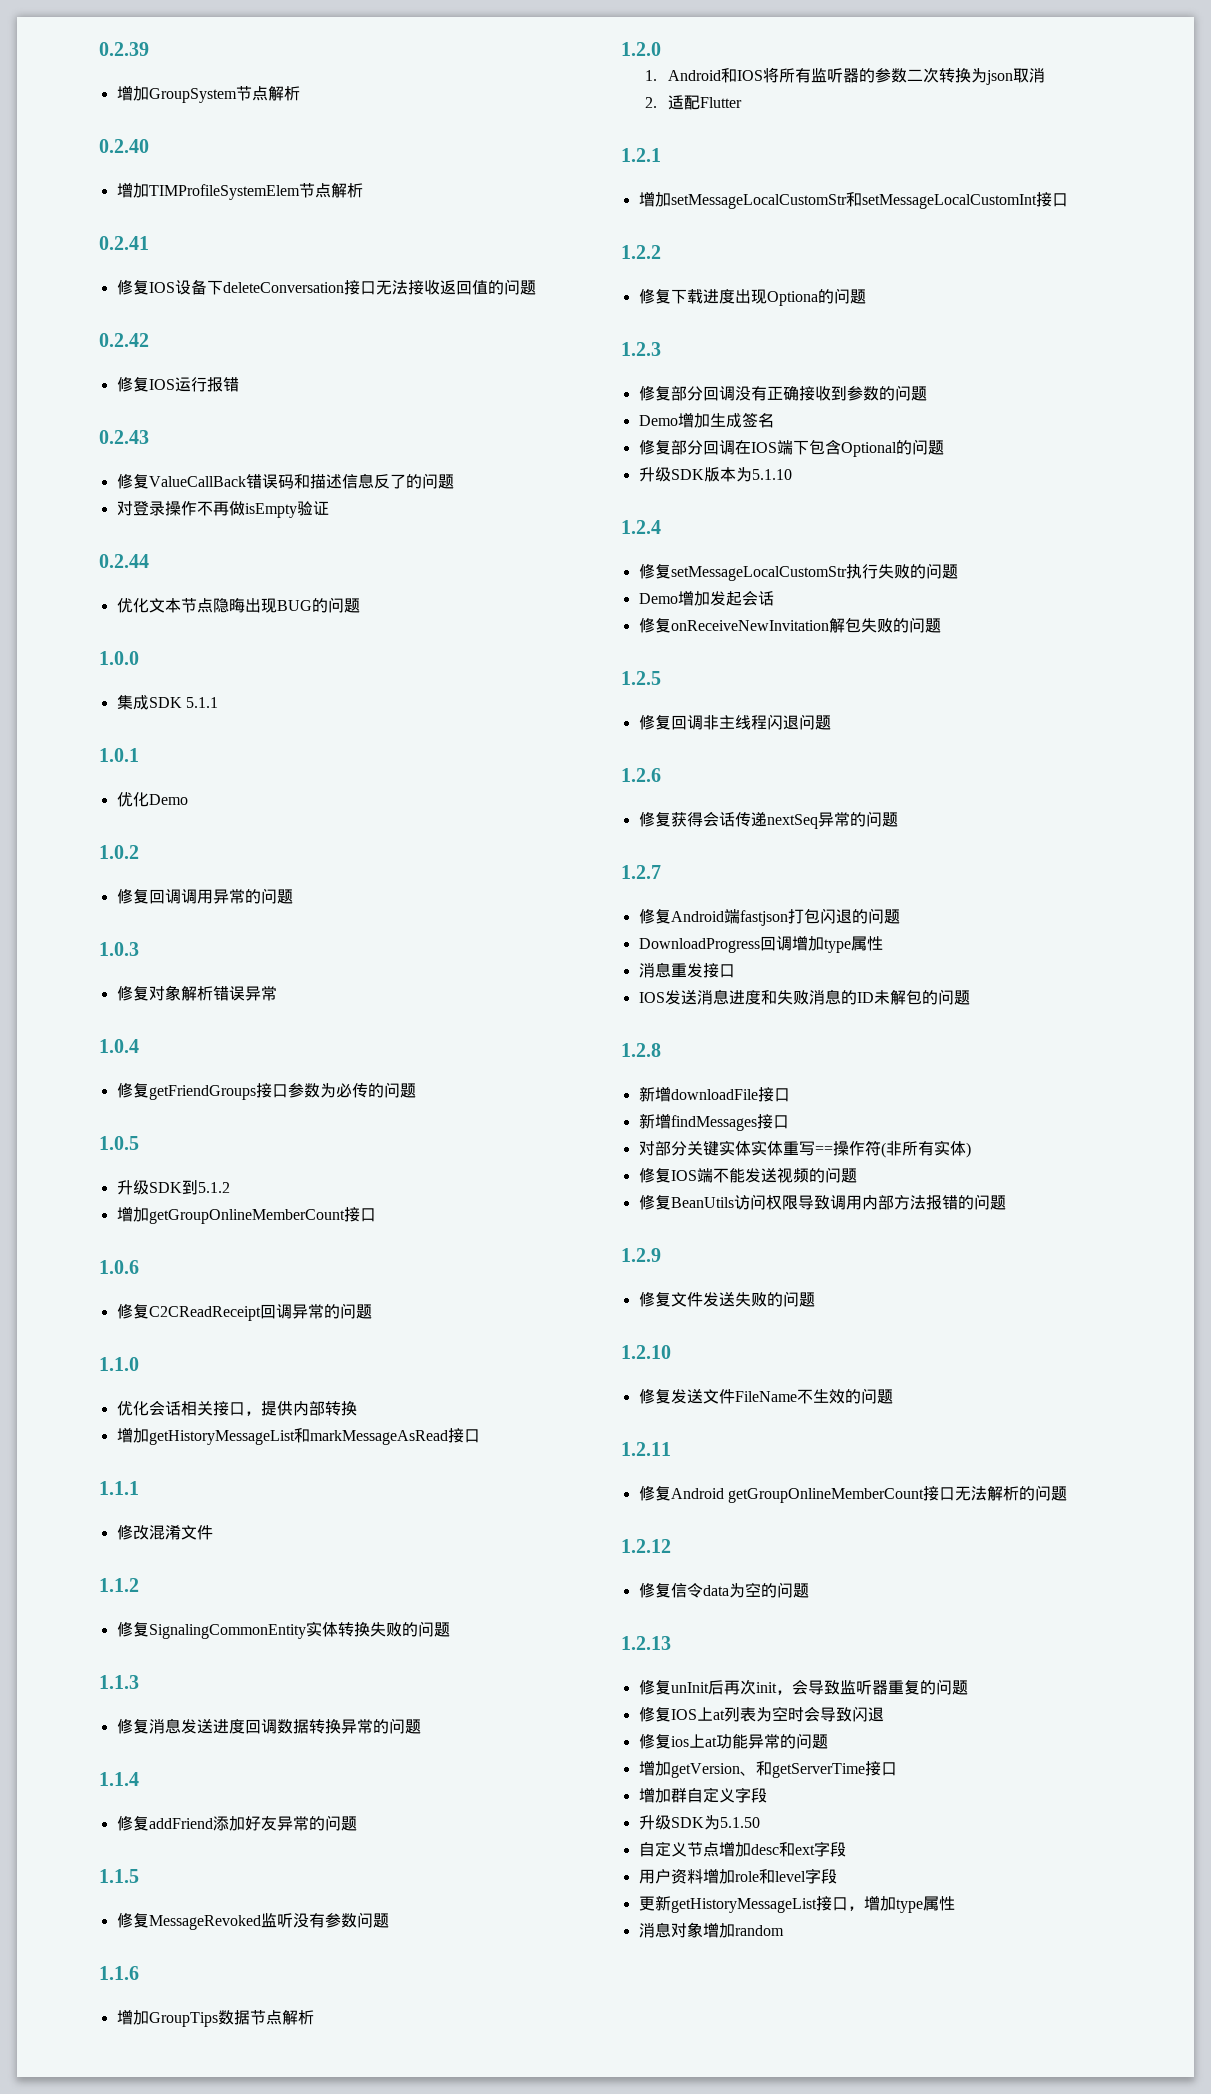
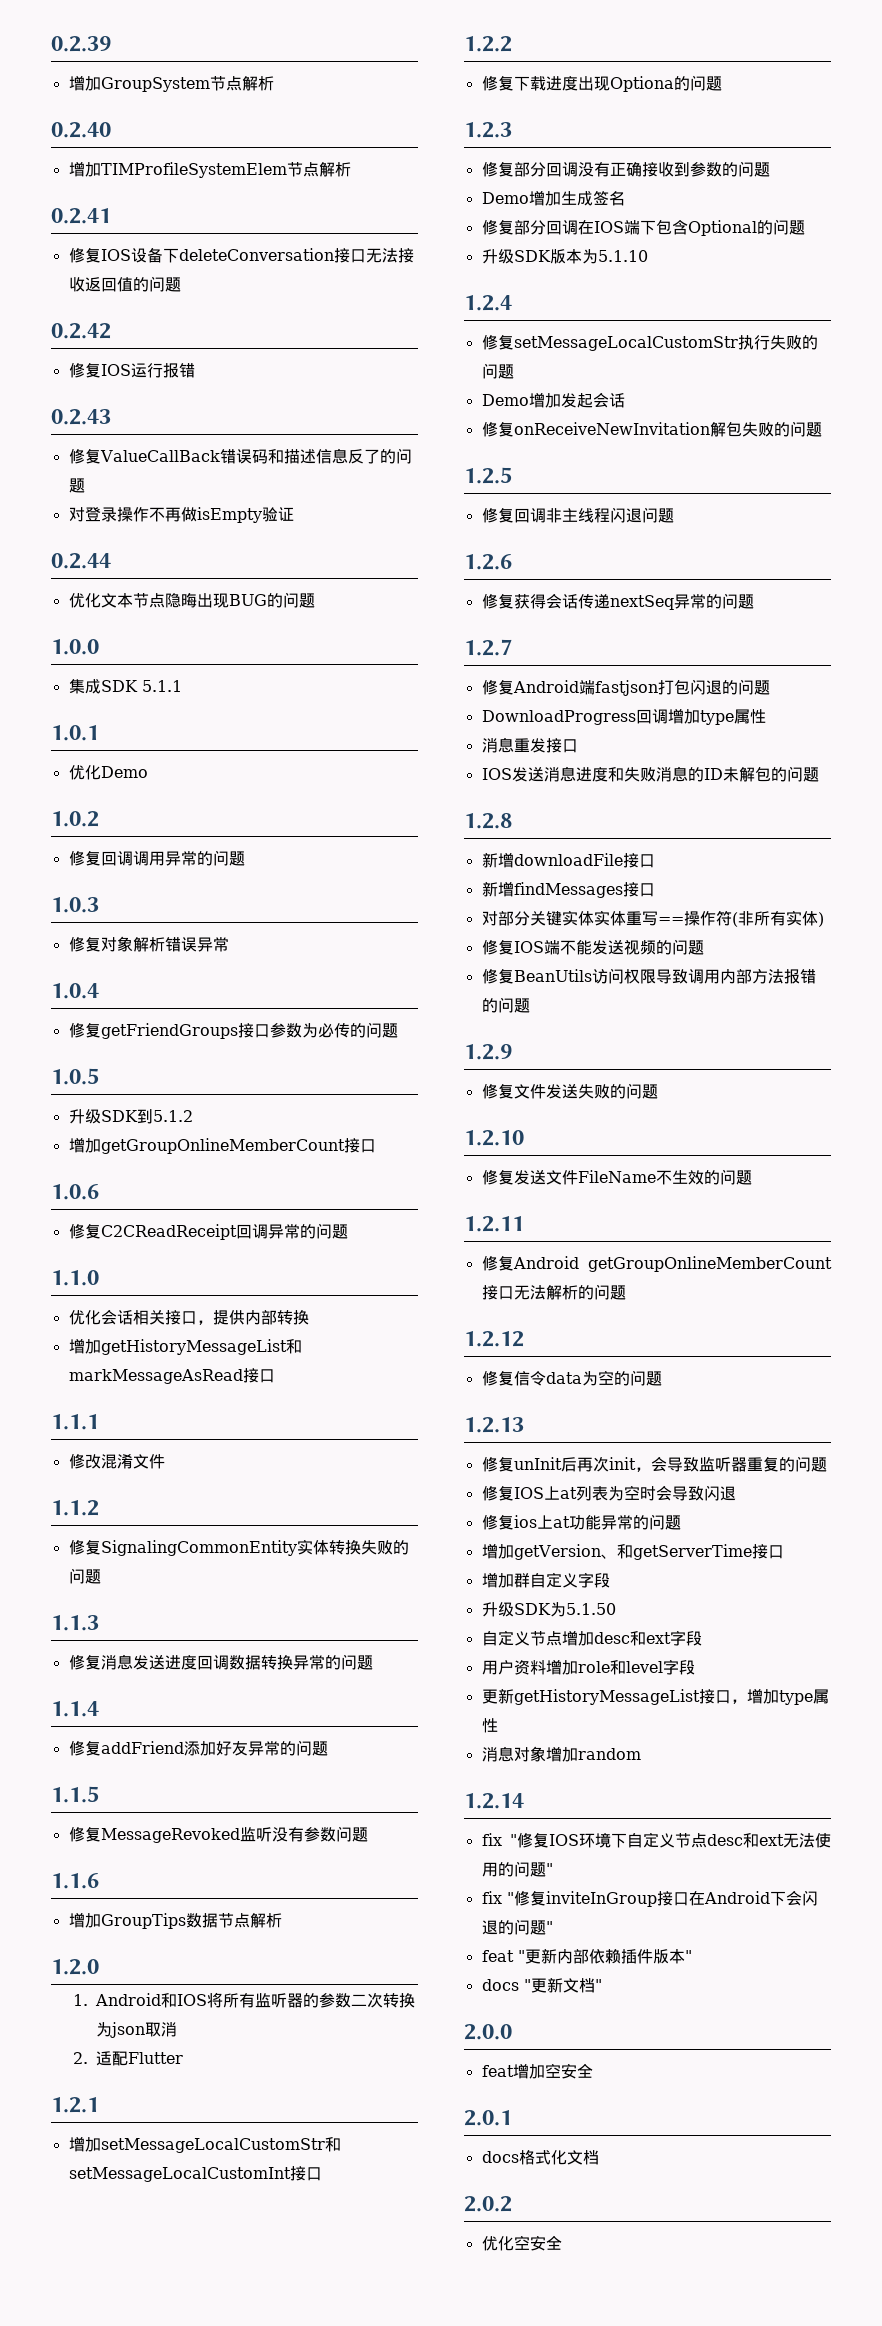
+ 1.2.14
+ fix "修复IOS环境下自定义节点desc和ext无法使用的问题"
+ fix "修复inviteInGroup接口在Android下会闪退的问题"
+ feat "更新内部依赖插件版本"
+ docs "更新文档"
+ 2.0.0
+ feat增加空安全
+ 2.0.1
+ docs格式化文档
+ 2.0.2
+ 优化空安全

